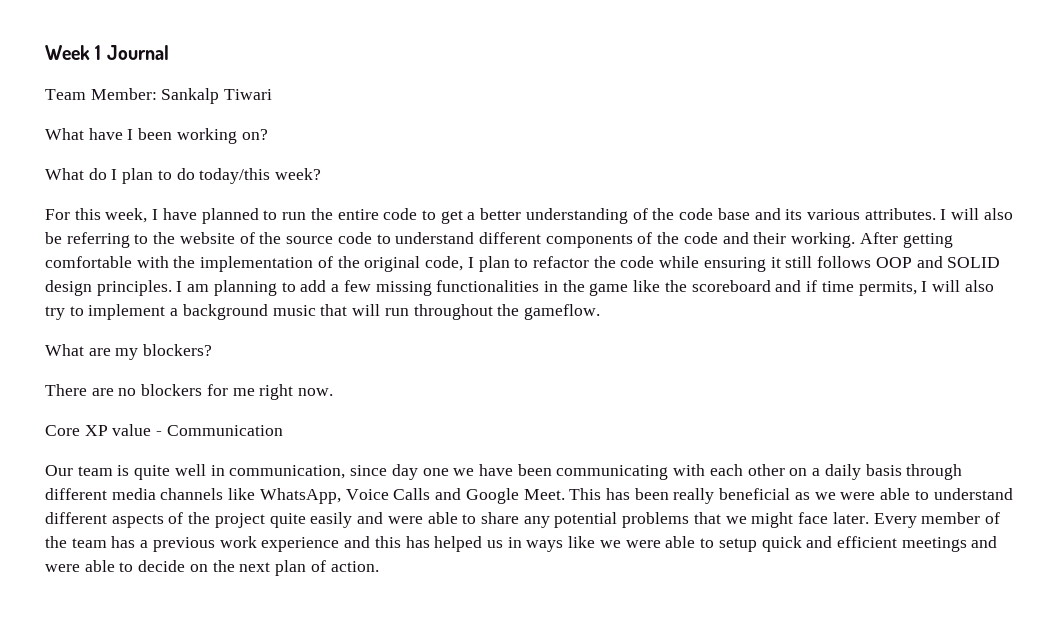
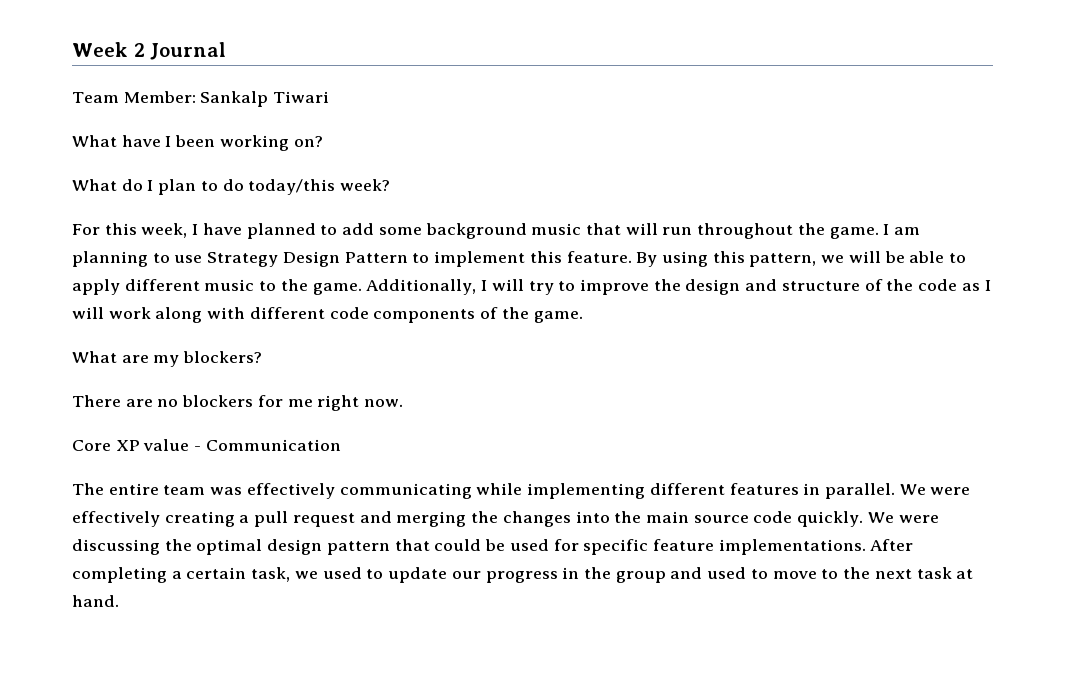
- Week 1 Journal
+ Week 2 Journal
- For this week, I have planned to run the entire code to get a better understanding of the code base and its various attributes. I will also be referring to the website of the source code to understand different components of the code and their working. After getting comfortable with the implementation of the original code, I plan to refactor the code while ensuring it still follows OOP and SOLID design principles. I am planning to add a few missing functionalities in the game like the scoreboard and if time permits, I will also try to implement a background music that will run throughout the gameflow.
+ For this week, I have planned to add some background music that will run throughout the game. I am planning to use Strategy Design Pattern to implement this feature. By using this pattern, we will be able to apply different music to the game. Additionally, I will try to improve the design and structure of the code as I will work along with different code components of the game.
- Our team is quite well in communication, since day one we have been communicating with each other on a daily basis through different media channels like WhatsApp, Voice Calls and Google Meet. This has been really beneficial as we were able to understand different aspects of the project quite easily and were able to share any potential problems that we might face later. Every member of the team has a previous work experience and this has helped us in ways like we were able to setup quick and efficient meetings and were able to decide on the next plan of action.
+ The entire team was effectively communicating while implementing different features in parallel. We were effectively creating a pull request and merging the changes into the main source code quickly. We were discussing the optimal design pattern that could be used for specific feature implementations. After completing a certain task, we used to update our progress in the group and used to move to the next task at hand.

